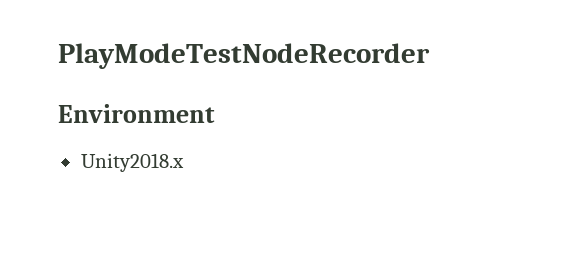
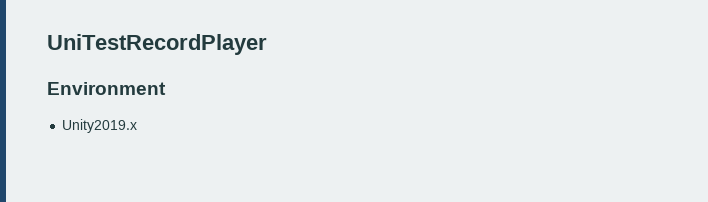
- PlayModeTestNodeRecorder
+ UniTestRecordPlayer
- Unity2018.x
+ Unity2019.x

